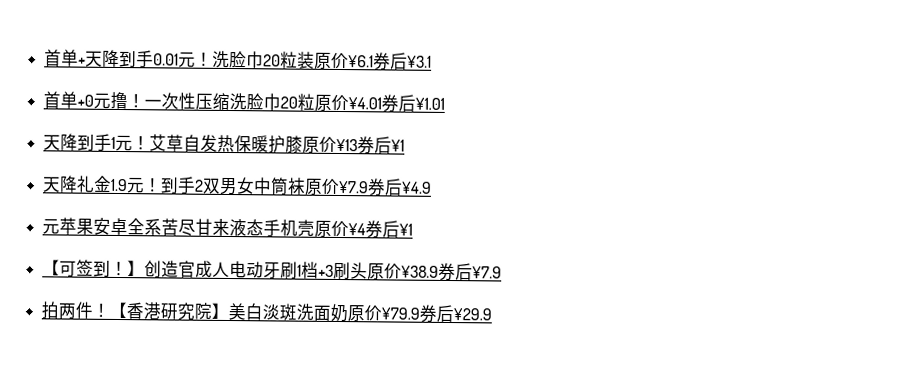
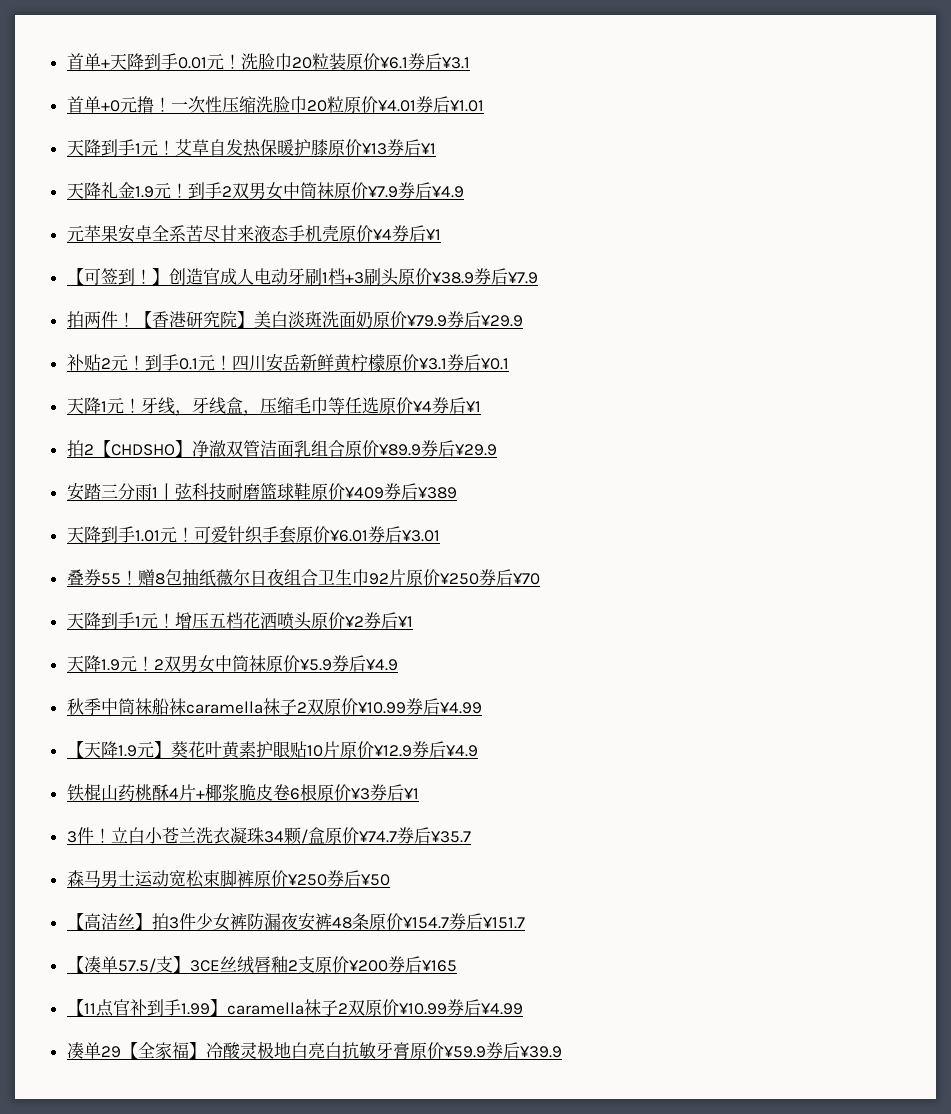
+ 补贴2元！到手0.1元！四川安岳新鲜黄柠檬原价¥3.1券后¥0.1
+ 天降1元！牙线，牙线盒，压缩毛巾等任选原价¥4券后¥1
+ 拍2【CHDSHO】净澈双管洁面乳组合原价¥89.9券后¥29.9
+ 安踏三分雨1丨弦科技耐磨篮球鞋原价¥409券后¥389
+ 天降到手1.01元！可爱针织手套原价¥6.01券后¥3.01
+ 叠券55！赠8包抽纸薇尔日夜组合卫生巾92片原价¥250券后¥70
+ 天降到手1元！增压五档花洒喷头原价¥2券后¥1
+ 天降1.9元！2双男女中筒袜原价¥5.9券后¥4.9
+ 秋季中筒袜船袜caramella袜子2双原价¥10.99券后¥4.99
+ 【天降1.9元】葵花叶黄素护眼贴10片原价¥12.9券后¥4.9
+ 铁棍山药桃酥4片+椰浆脆皮卷6根原价¥3券后¥1
+ 3件！立白小苍兰洗衣凝珠34颗/盒原价¥74.7券后¥35.7
+ 森马男士运动宽松束脚裤原价¥250券后¥50
+ 【高洁丝】拍3件少女裤防漏夜安裤48条原价¥154.7券后¥151.7
+ 【凑单57.5/支】3CE丝绒唇釉2支原价¥200券后¥165
+ 【11点官补到手1.99】caramella袜子2双原价¥10.99券后¥4.99
+ 凑单29【全家福】冷酸灵极地白亮白抗敏牙膏原价¥59.9券后¥39.9

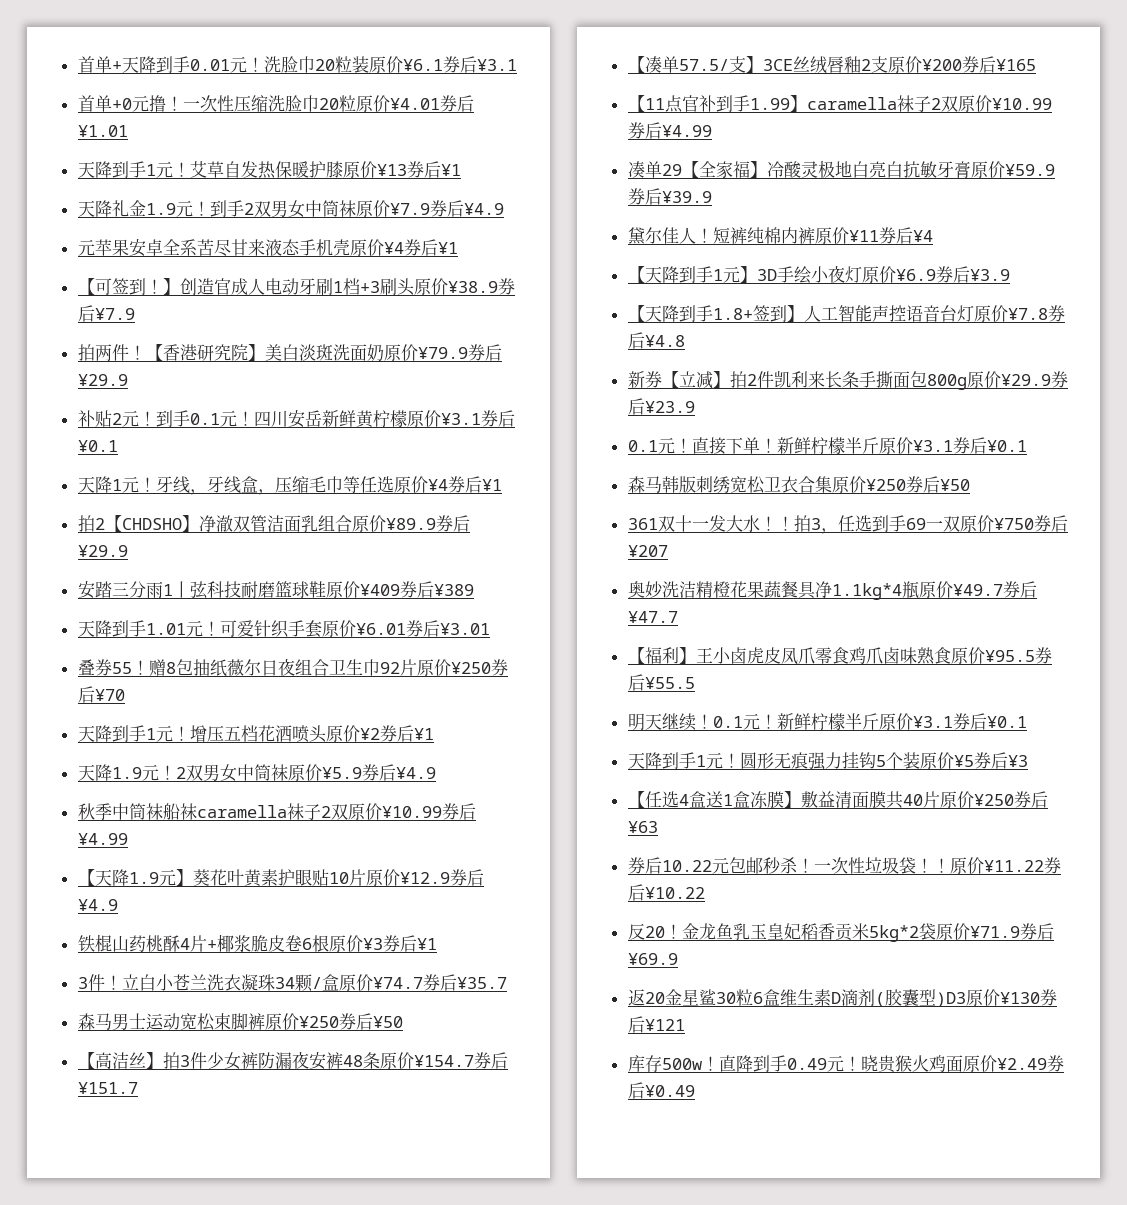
+ 黛尔佳人！短裤纯棉内裤原价¥11券后¥4
+ 【天降到手1元】3D手绘小夜灯原价¥6.9券后¥3.9
+ 【天降到手1.8+签到】人工智能声控语音台灯原价¥7.8券后¥4.8
+ 新券【立减】拍2件凯利来长条手撕面包800g原价¥29.9券后¥23.9
+ 0.1元！直接下单！新鲜柠檬半斤原价¥3.1券后¥0.1
+ 森马韩版刺绣宽松卫衣合集原价¥250券后¥50
+ 361双十一发大水！！拍3，任选到手69一双原价¥750券后¥207
+ 奥妙洗洁精橙花果蔬餐具净1.1kg*4瓶原价¥49.7券后¥47.7
+ 【福利】王小卤虎皮凤爪零食鸡爪卤味熟食原价¥95.5券后¥55.5
+ 明天继续！0.1元！新鲜柠檬半斤原价¥3.1券后¥0.1
+ 天降到手1元！圆形无痕强力挂钩5个装原价¥5券后¥3
+ 【任选4盒送1盒冻膜】敷益清面膜共40片原价¥250券后¥63
+ 券后10.22元包邮秒杀！一次性垃圾袋！！原价¥11.22券后¥10.22
+ 反20！金龙鱼乳玉皇妃稻香贡米5kg*2袋原价¥71.9券后¥69.9
+ 返20金星鲨30粒6盒维生素D滴剂(胶囊型)D3原价¥130券后¥121
+ 库存500w！直降到手0.49元！晓贵猴火鸡面原价¥2.49券后¥0.49

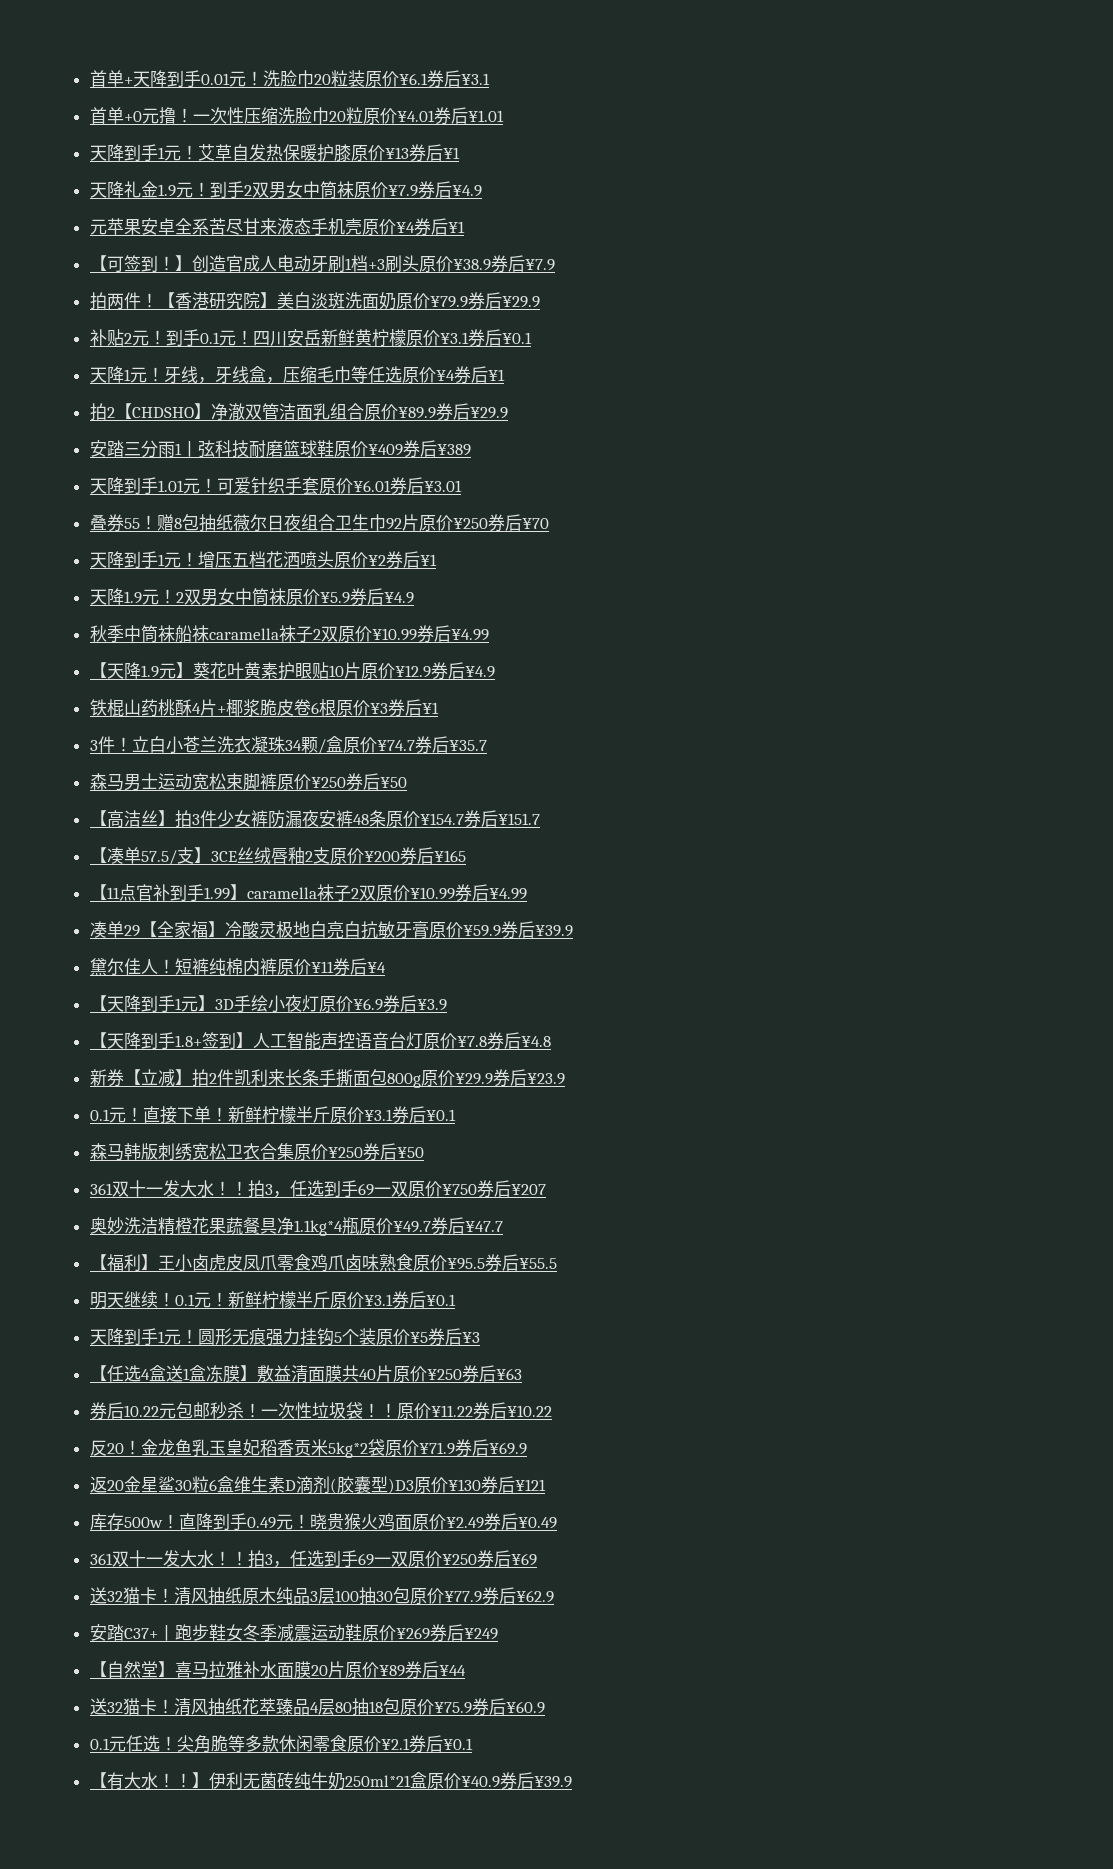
+ 361双十一发大水！！拍3，任选到手69一双原价¥250券后¥69
+ 送32猫卡！清风抽纸原木纯品3层100抽30包原价¥77.9券后¥62.9
+ 安踏C37+丨跑步鞋女冬季减震运动鞋原价¥269券后¥249
+ 【自然堂】喜马拉雅补水面膜20片原价¥89券后¥44
+ 送32猫卡！清风抽纸花萃臻品4层80抽18包原价¥75.9券后¥60.9
+ 0.1元任选！尖角脆等多款休闲零食原价¥2.1券后¥0.1
+ 【有大水！！】伊利无菌砖纯牛奶250ml*21盒原价¥40.9券后¥39.9

